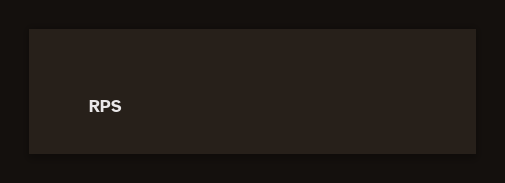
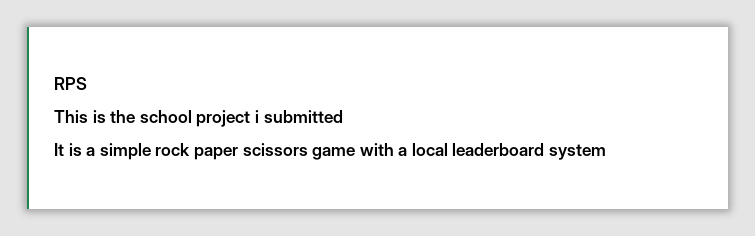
+ This is the school project i submitted
+ It is a simple rock paper scissors game with a local leaderboard system

